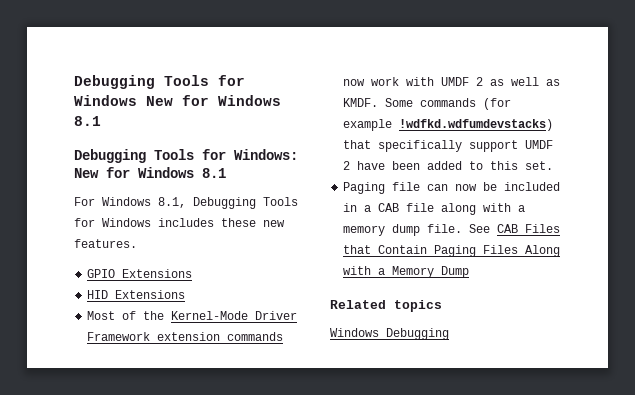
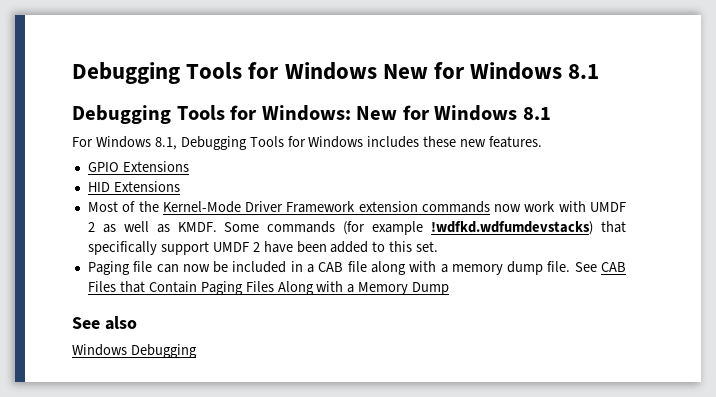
- Related topics
+ See also

